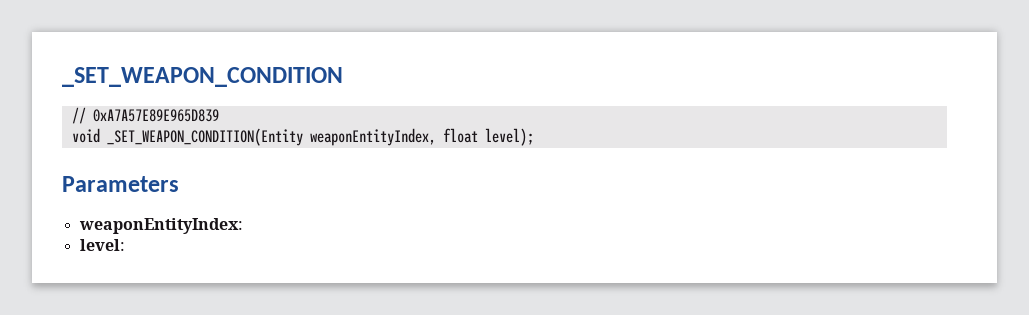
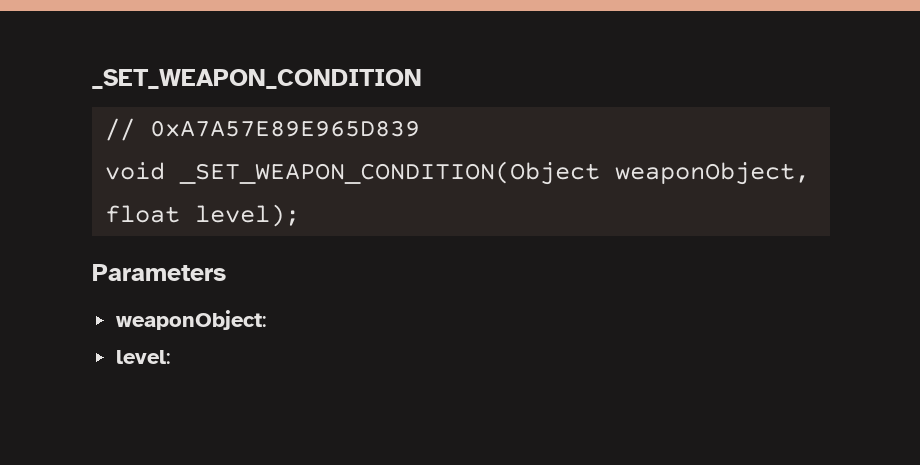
- void _SET_WEAPON_CONDITION(Entity weaponEntityIndex, float level);
+ void _SET_WEAPON_CONDITION(Object weaponObject, float level);
- weaponEntityIndex:
+ weaponObject:

